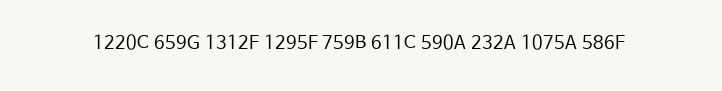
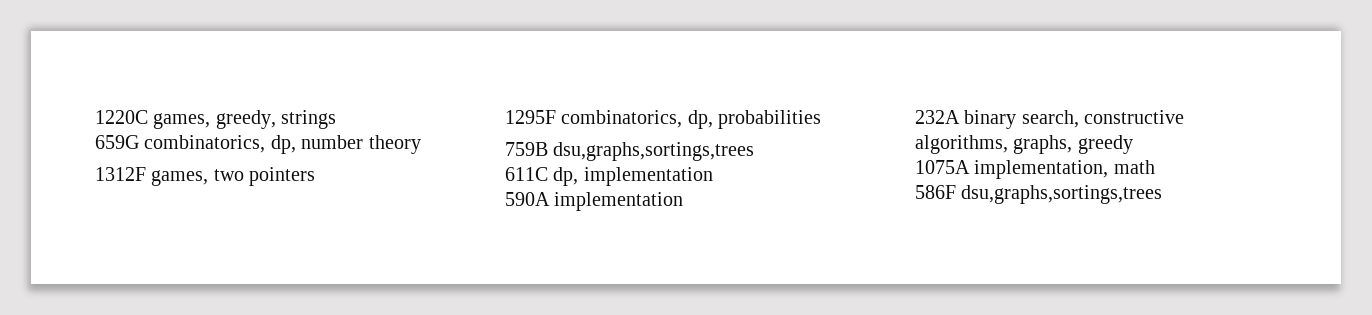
- 1220C 659G 1312F 1295F 759B 611C 590A 232A 1075A 586F
+ 1220C games, greedy, strings
+ 659G combinatorics, dp, number theory
+ 1312F games, two pointers
+ 1295F combinatorics, dp, probabilities
+ 759B dsu,graphs,sortings,trees
+ 611C dp, implementation
+ 590A implementation
+ 232A binary search, constructive algorithms, graphs, greedy
+ 1075A implementation, math
+ 586F dsu,graphs,sortings,trees

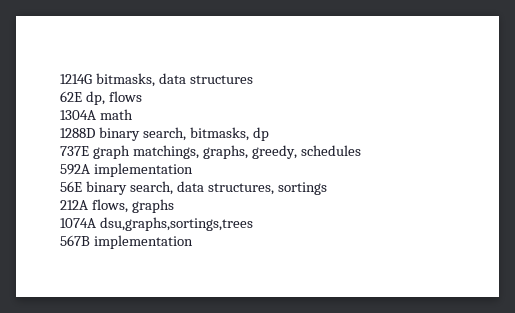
- 1220C games, greedy, strings
- 659G combinatorics, dp, number theory
- 1312F games, two pointers
- 1295F combinatorics, dp, probabilities
- 759B dsu,graphs,sortings,trees
+ 1214G bitmasks, data structures
+ 62E dp, flows
+ 1304A math
+ 1288D binary search, bitmasks, dp
+ 737E graph matchings, graphs, greedy, schedules
+ 592A implementation
+ 56E binary search, data structures, sortings
+ 212A flows, graphs
+ 1074A dsu,graphs,sortings,trees
- 611C dp, implementation
- 590A implementation
- 232A binary search, constructive algorithms, graphs, greedy
- 1075A implementation, math
- 586F dsu,graphs,sortings,trees
+ 567B implementation

